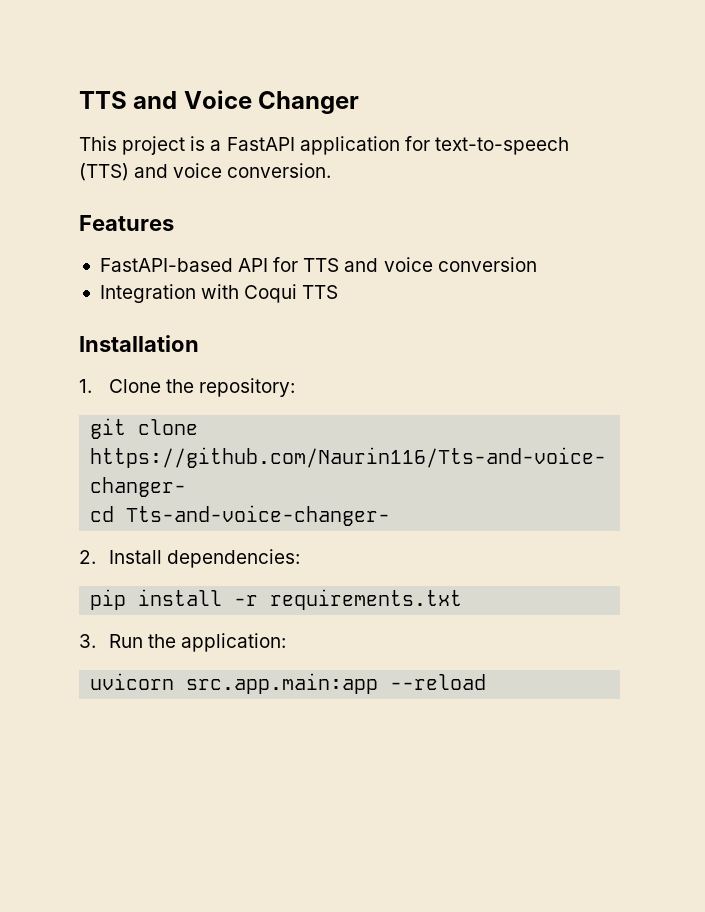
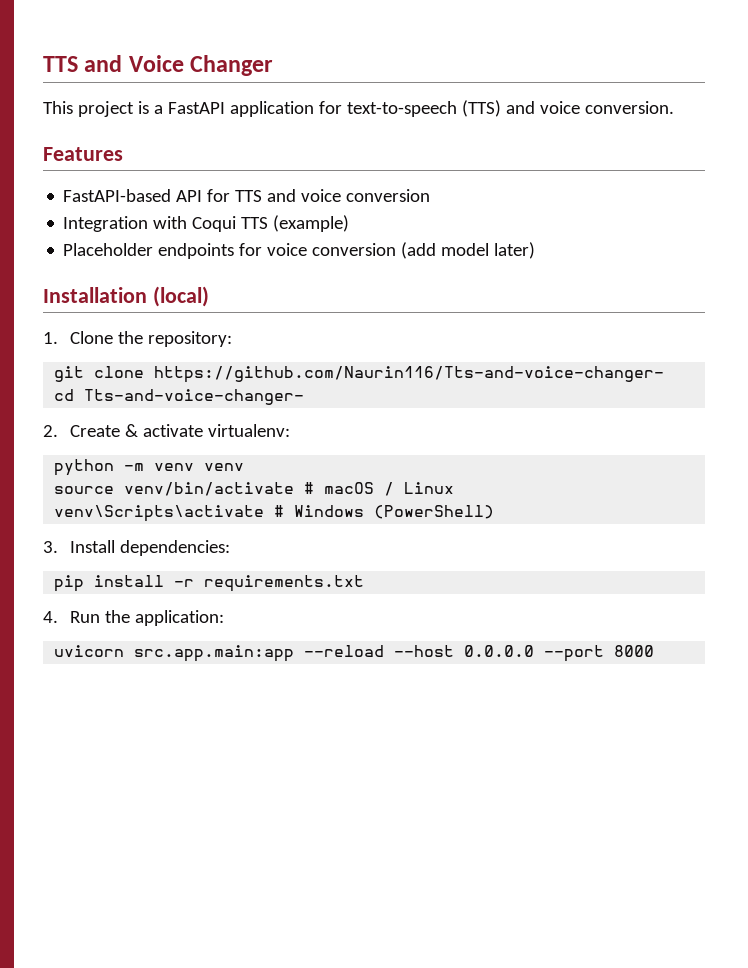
- Integration with Coqui TTS
+ Integration with Coqui TTS (example)
+ Placeholder endpoints for voice conversion (add model later)
- Installation
+ Installation (local)
- 2. Install dependencies:
+ 2. Create & activate virtualenv:
+ python -m venv venv
+ source venv/bin/activate # macOS / Linux
+ venv\Scripts\activate # Windows (PowerShell)
+ 3. Install dependencies:
- 3. Run the application:
+ 4. Run the application:
- uvicorn src.app.main:app --reload
+ uvicorn src.app.main:app --reload --host 0.0.0.0 --port 8000

